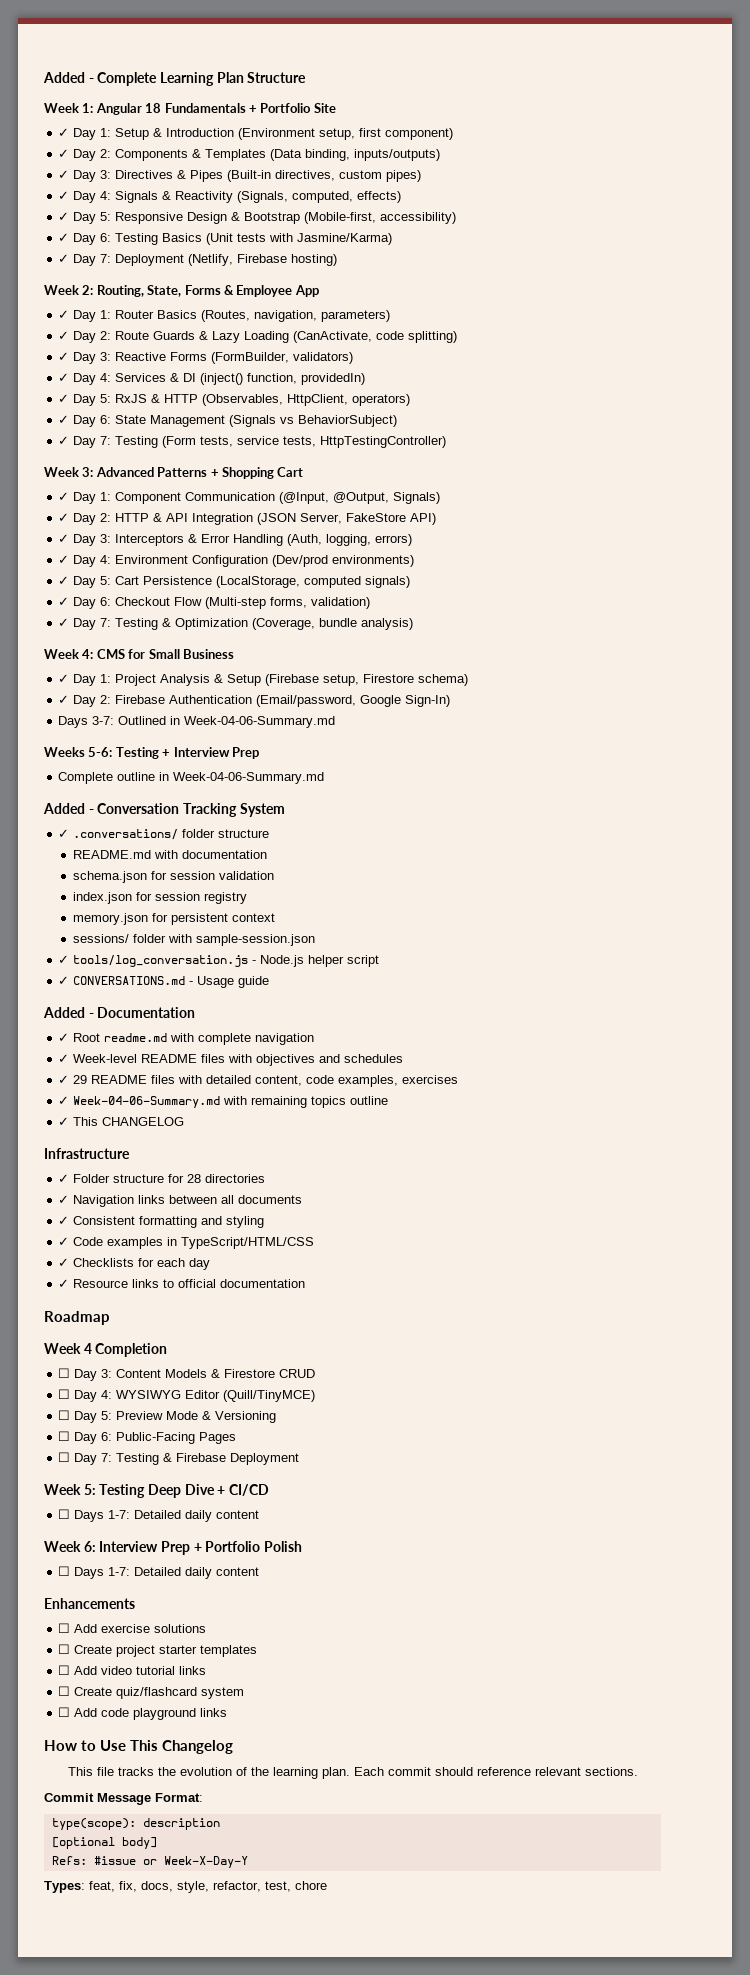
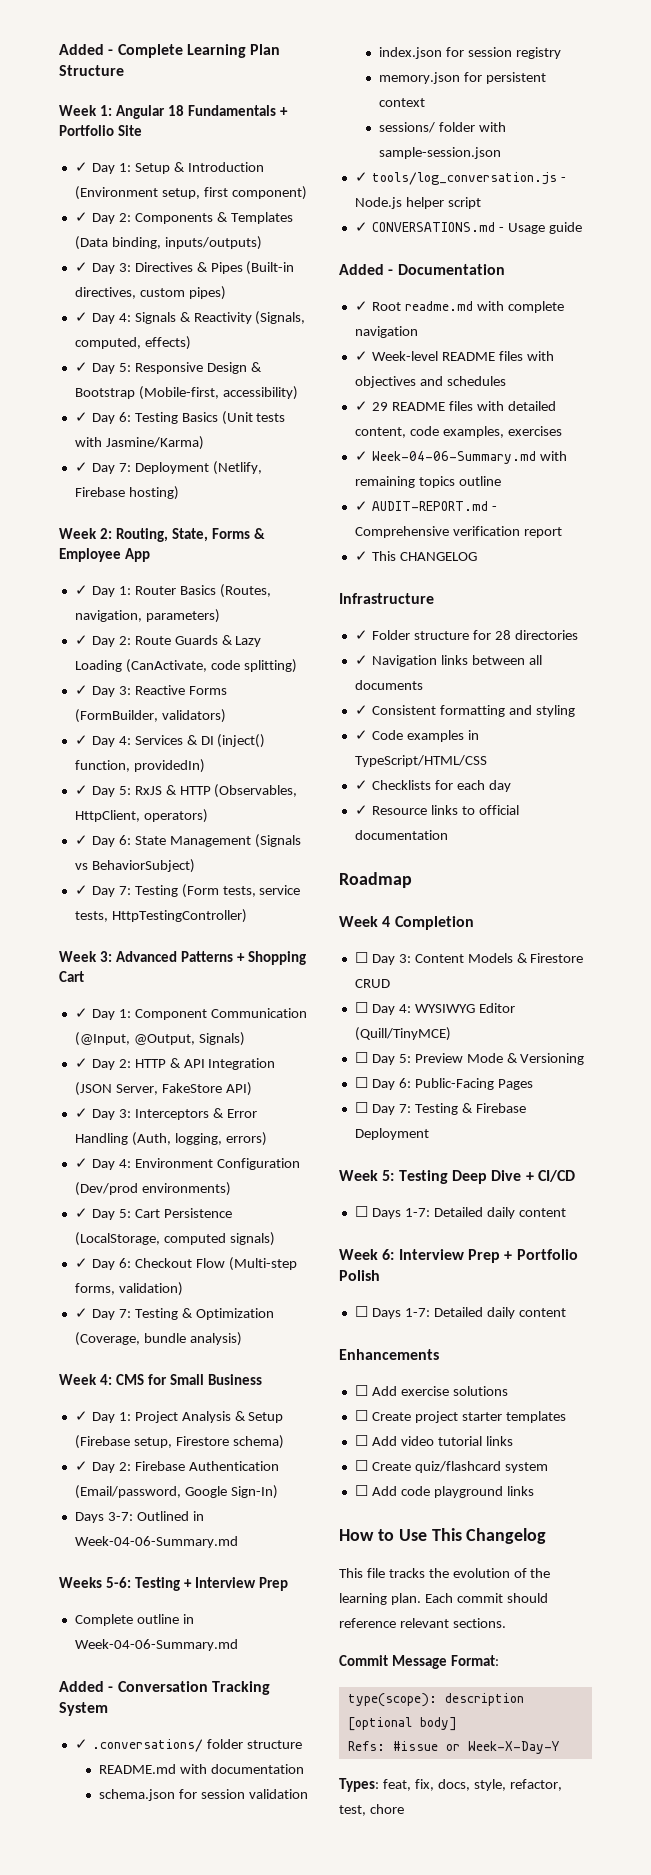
+ ✓ AUDIT-REPORT.md - Comprehensive verification report

